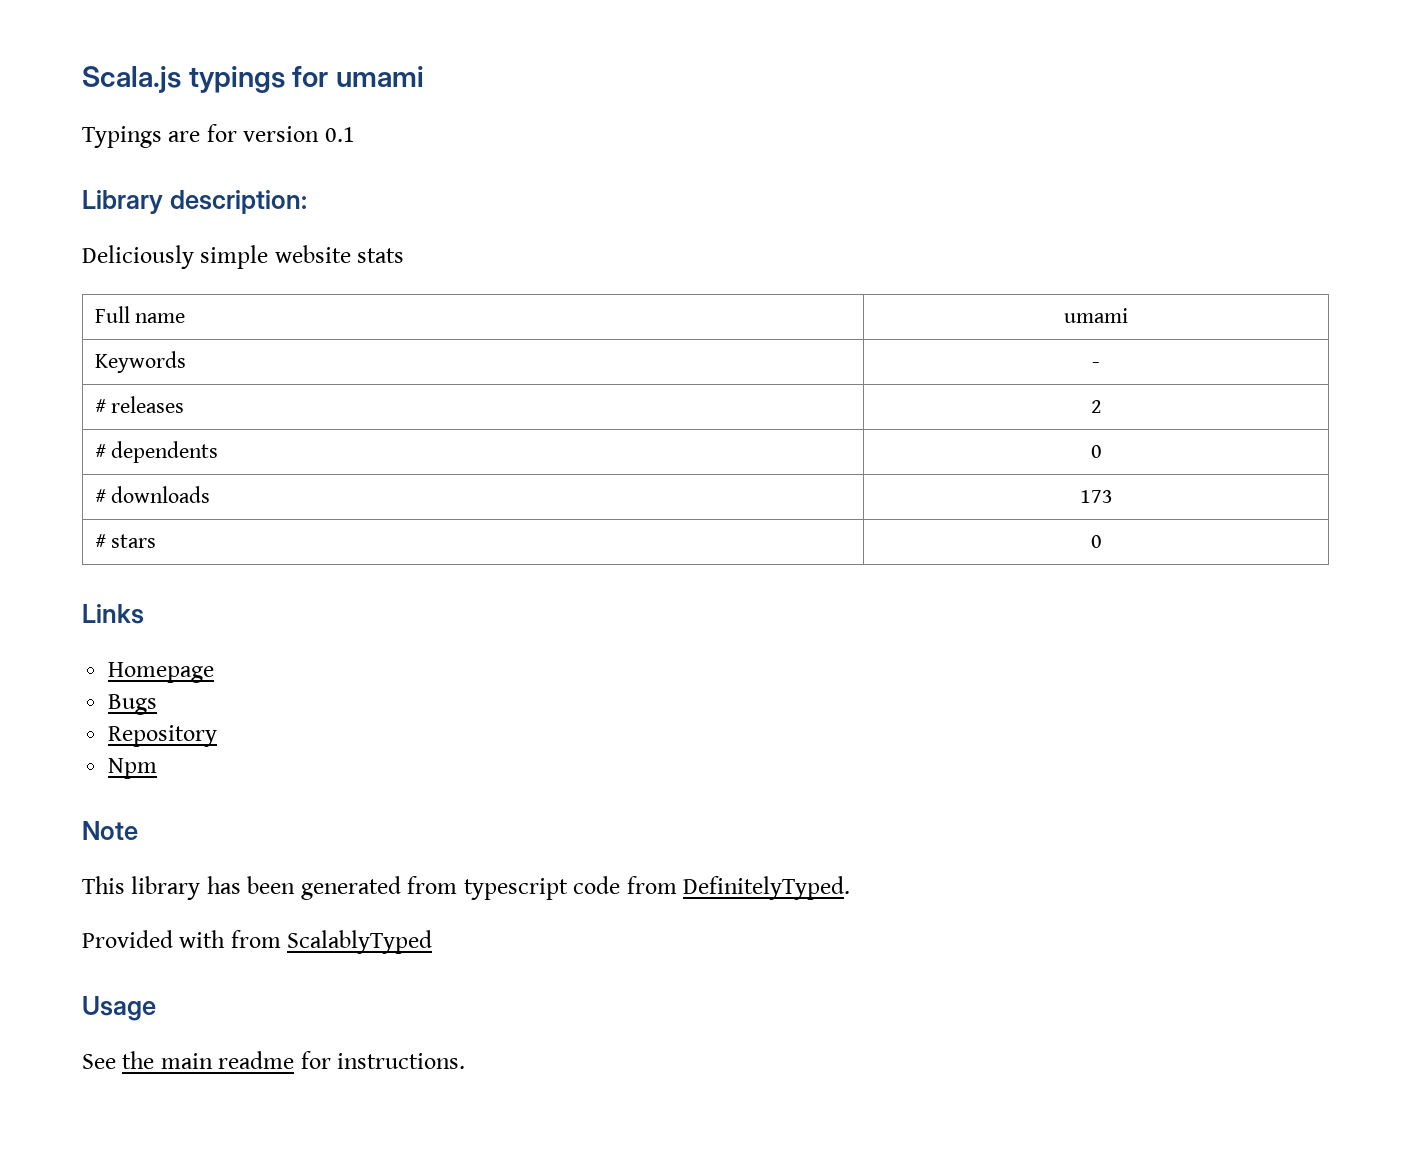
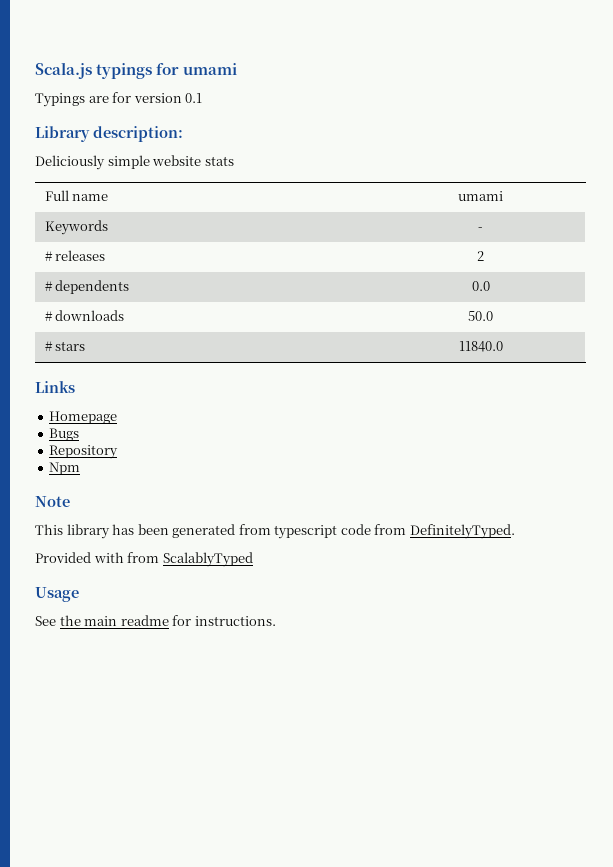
- # dependents | 0
+ # dependents | 0.0
- # downloads | 173
+ # downloads | 50.0
- # stars | 0
+ # stars | 11840.0

